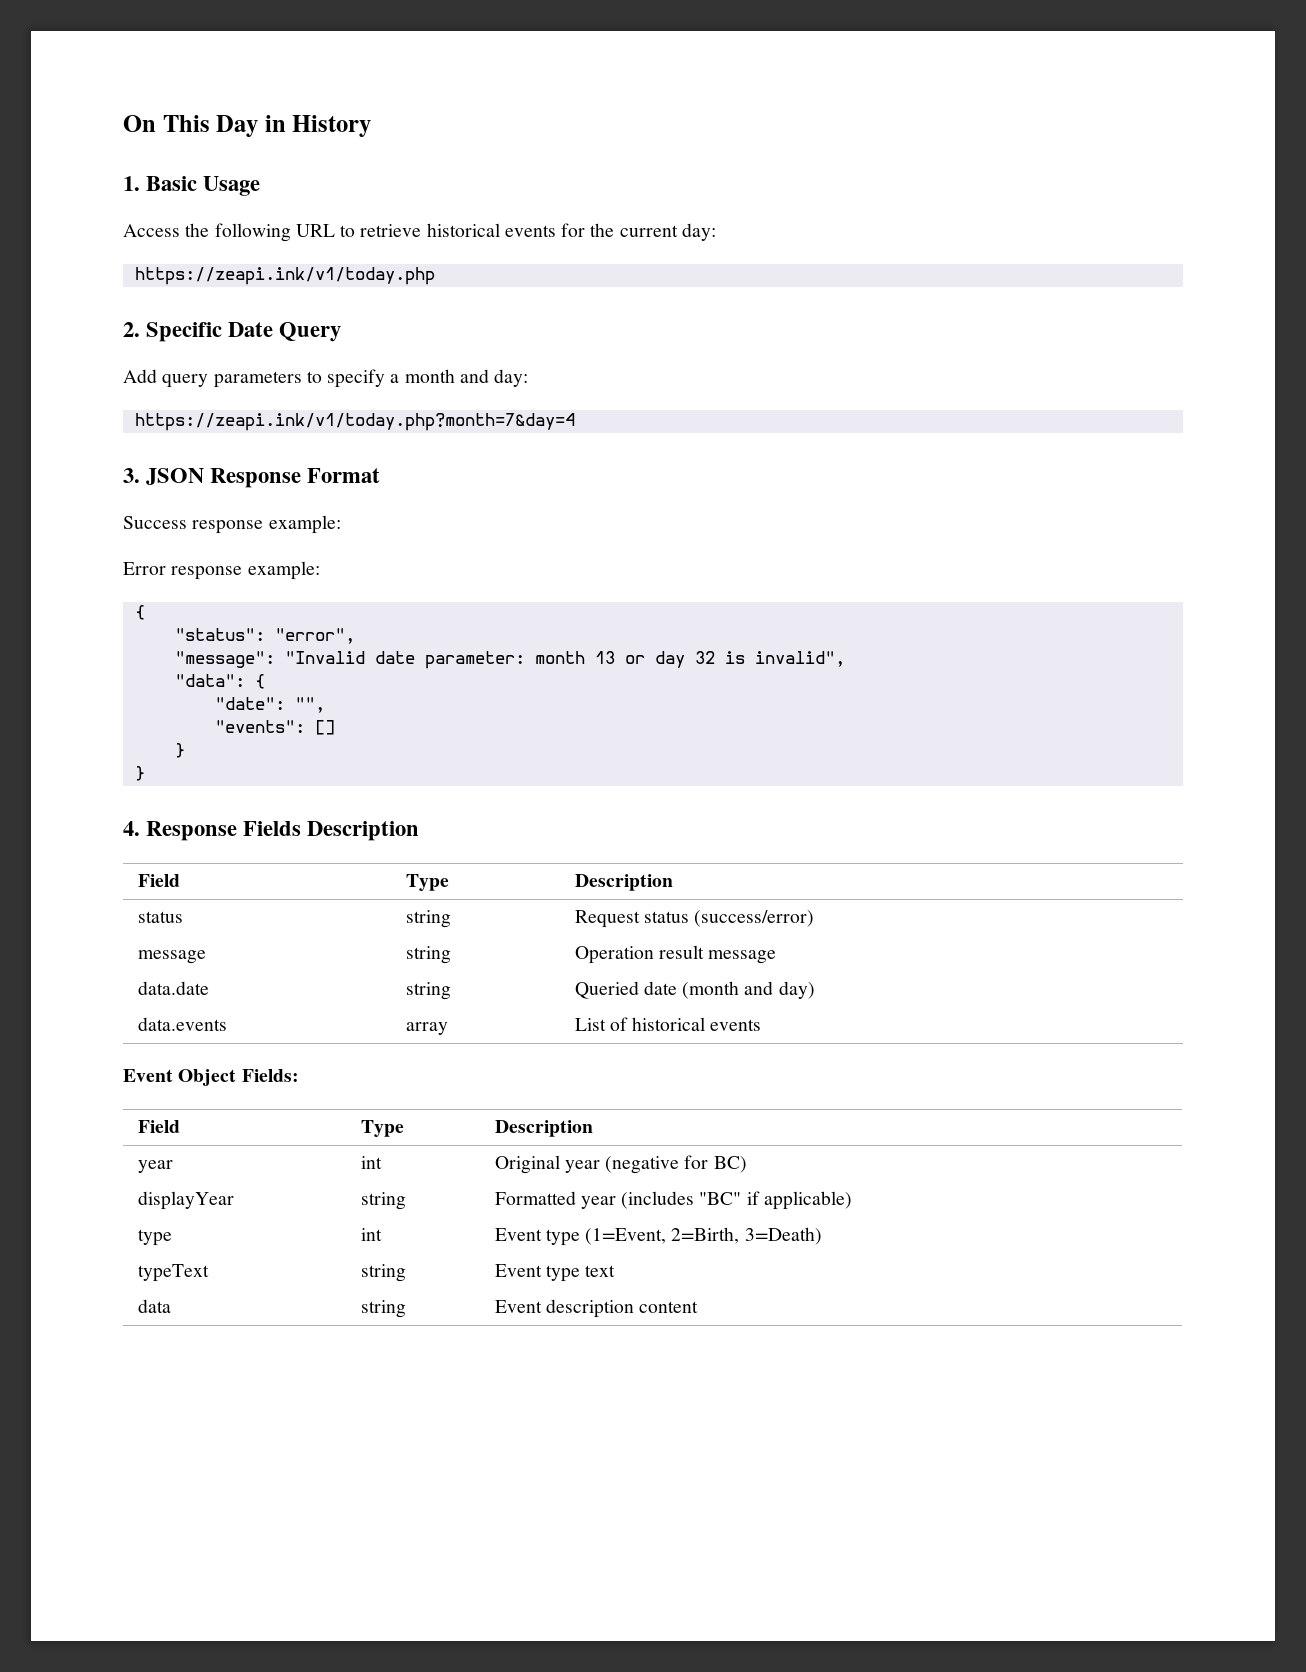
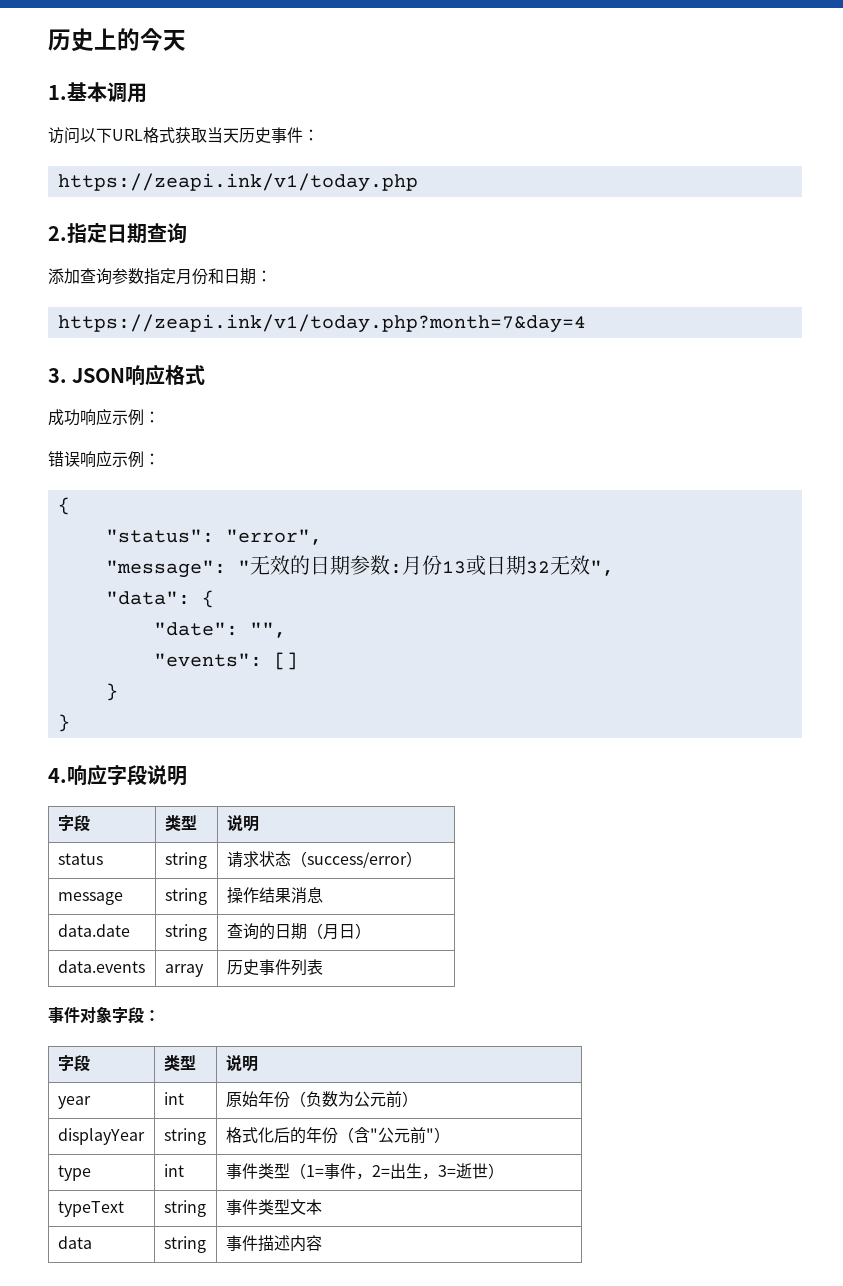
- On This Day in History
- 1. Basic Usage
- Access the following URL to retrieve historical events for the current day:
+ 历史上的今天
+ 1.基本调用
+ 访问以下URL格式获取当天历史事件：
  https://zeapi.ink/v1/today.php
- 2. Specific Date Query
- Add query parameters to specify a month and day:
+ 2.指定日期查询
+ 添加查询参数指定月份和日期：
  https://zeapi.ink/v1/today.php?month=7&day=4
- 3. JSON Response Format
- Success response example:
- Error response example:
+ 3. JSON响应格式
+ 成功响应示例：
+ 错误响应示例：
  {
  "status": "error",
- "message": "Invalid date parameter: month 13 or day 32 is invalid",
+ "message": "无效的日期参数:月份13或日期32无效",
- 4. Response Fields Description
- Field | Type | Description
- status | string | Request status (success/error)
+ 4.响应字段说明
+ 字段 | 类型 | 说明
+ status | string | 请求状态（success/error）
- message | string | Operation result message
+ message | string | 操作结果消息
- data.date | string | Queried date (month and day)
- data.events | array | List of historical events
- Event Object Fields:
- Field | Type | Description
- year | int | Original year (negative for BC)
- displayYear | string | Formatted year (includes "BC" if applicable)
- type | int | Event type (1=Event, 2=Birth, 3=Death)
+ data.date | string | 查询的日期（月日）
+ data.events | array | 历史事件列表
+ 事件对象字段：
+ 字段 | 类型 | 说明
+ year | int | 原始年份（负数为公元前）
+ displayYear | string | 格式化后的年份（含"公元前"）
+ type | int | 事件类型（1=事件，2=出生，3=逝世）
- typeText | string | Event type text
+ typeText | string | 事件类型文本
- data | string | Event description content
+ data | string | 事件描述内容

